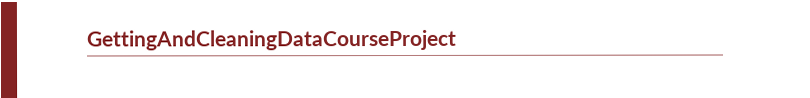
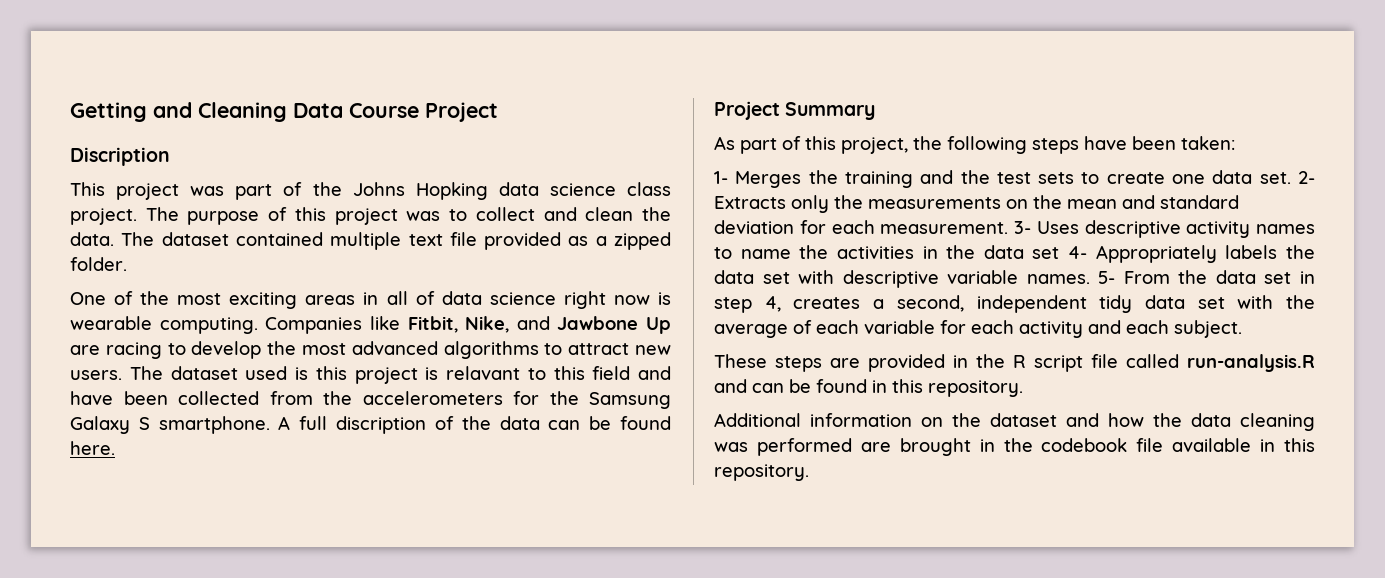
- GettingAndCleaningDataCourseProject
+ Getting and Cleaning Data Course Project
+ Discription
+ This project was part of the Johns Hopking data science class project. The purpose of this project was to collect and clean the data. The dataset contained multiple text file provided as a zipped folder.
+ One of the most exciting areas in all of data science right now is wearable computing. Companies like Fitbit, Nike, and Jawbone Up are racing to develop the most advanced algorithms to attract new users. The dataset used is this project is relavant to this field and have been collected from the accelerometers for the Samsung Galaxy S smartphone. A full discription of the data can be found here.
+ Project Summary
+ As part of this project, the following steps have been taken:
+ 1- Merges the training and the test sets to create one data set. 2- Extracts only the measurements on the mean and standard deviation for each measurement. 3- Uses descriptive activity names to name the activities in the data set 4- Appropriately labels the data set with descriptive variable names. 5- From the data set in step 4, creates a second, independent tidy data set with the average of each variable for each activity and each subject.
+ These steps are provided in the R script file called run-analysis.R and can be found in this repository.
+ Additional information on the dataset and how the data cleaning was performed are brought in the codebook file available in this repository.

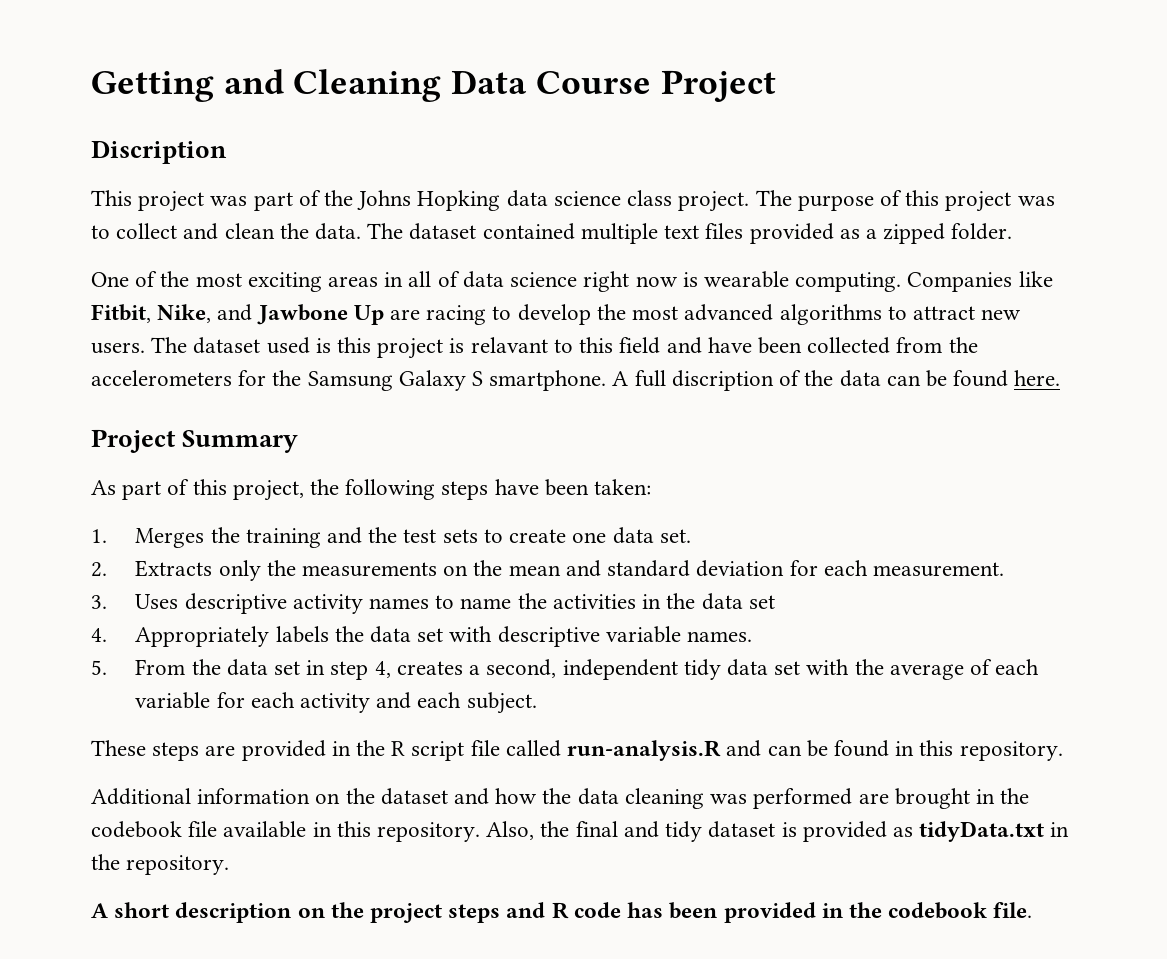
- The dataset contained multiple text file provided as a zipped folder.
+ The dataset contained multiple text files provided as a zipped folder.
- 1- Merges the training and the test sets to create one data set. 2- Extracts only the measurements on the mean and standard deviation for each measurement. 3- Uses descriptive activity names to name the activities in the data set 4- Appropriately labels the data set with descriptive variable names. 5- From the data set in step 4, creates a second, independent tidy data set with the average of each variable for each activity and each subject.
+ 1. Merges the training and the test sets to create one data set.
+ 2. Extracts only the measurements on the mean and standard deviation for each measurement.
+ 3. Uses descriptive activity names to name the activities in the data set
+ 4. Appropriately labels the data set with descriptive variable names.
+ 5. From the data set in step 4, creates a second, independent tidy data set with the average of each variable for each activity and each subject.
+ Also, the final and tidy dataset is provided as tidyData.txt in the repository.
+ A short description on the project steps and R code has been provided in the codebook file.

